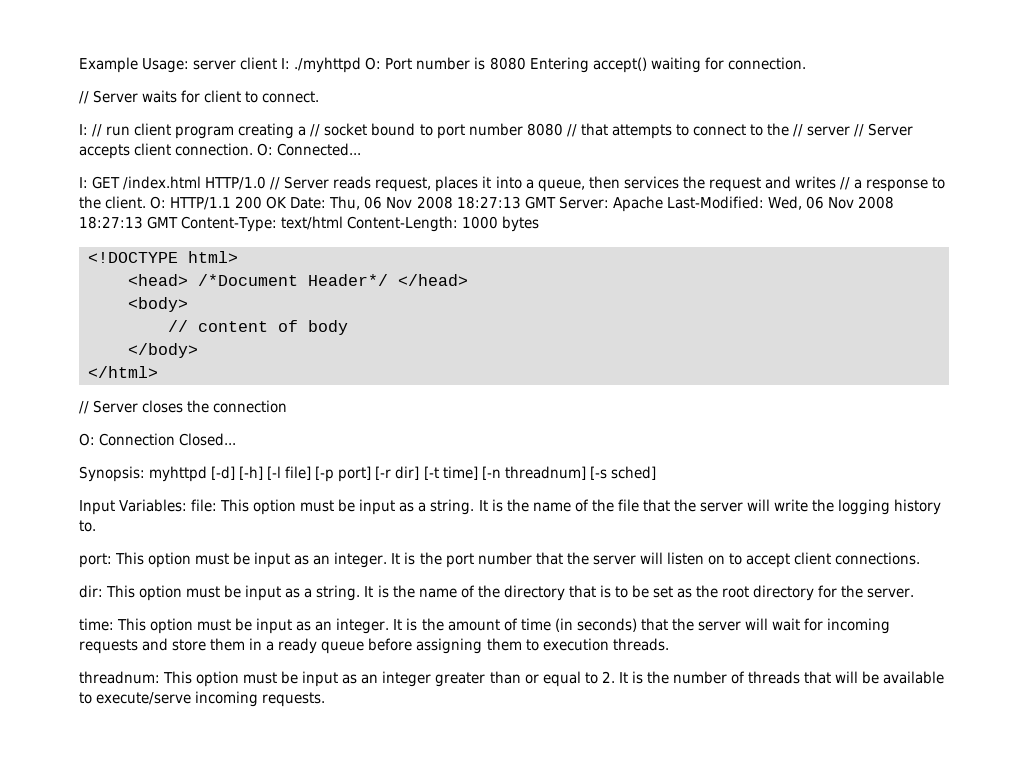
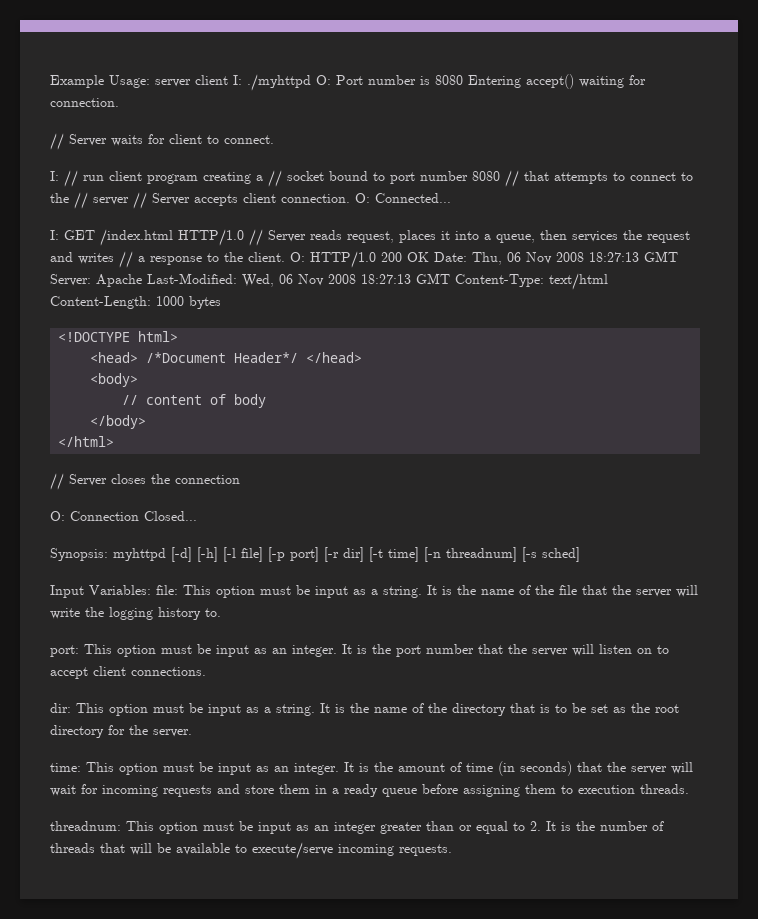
- O: HTTP/1.1 200 OK Date: Thu, 06 Nov 2008 18:27:13 GMT Server: Apache Last-Modified: Wed, 06 Nov 2008 18:27:13 GMT Content-Type: text/html Content-Length: 1000 bytes
+ O: HTTP/1.0 200 OK Date: Thu, 06 Nov 2008 18:27:13 GMT Server: Apache Last-Modified: Wed, 06 Nov 2008 18:27:13 GMT Content-Type: text/html Content-Length: 1000 bytes

